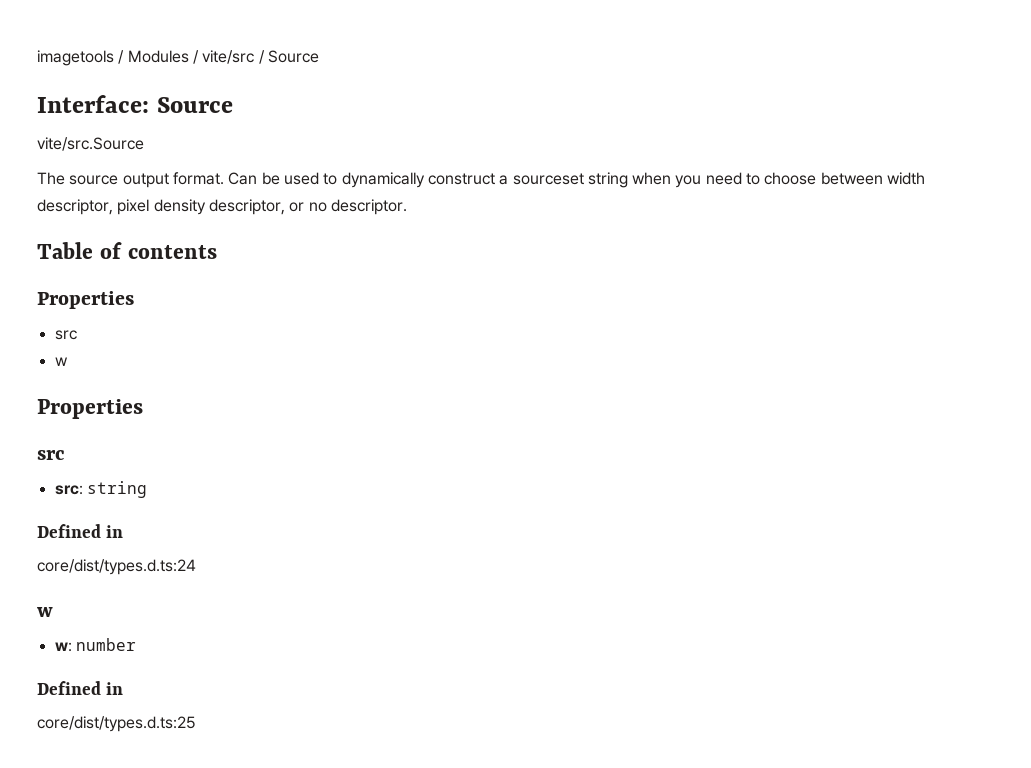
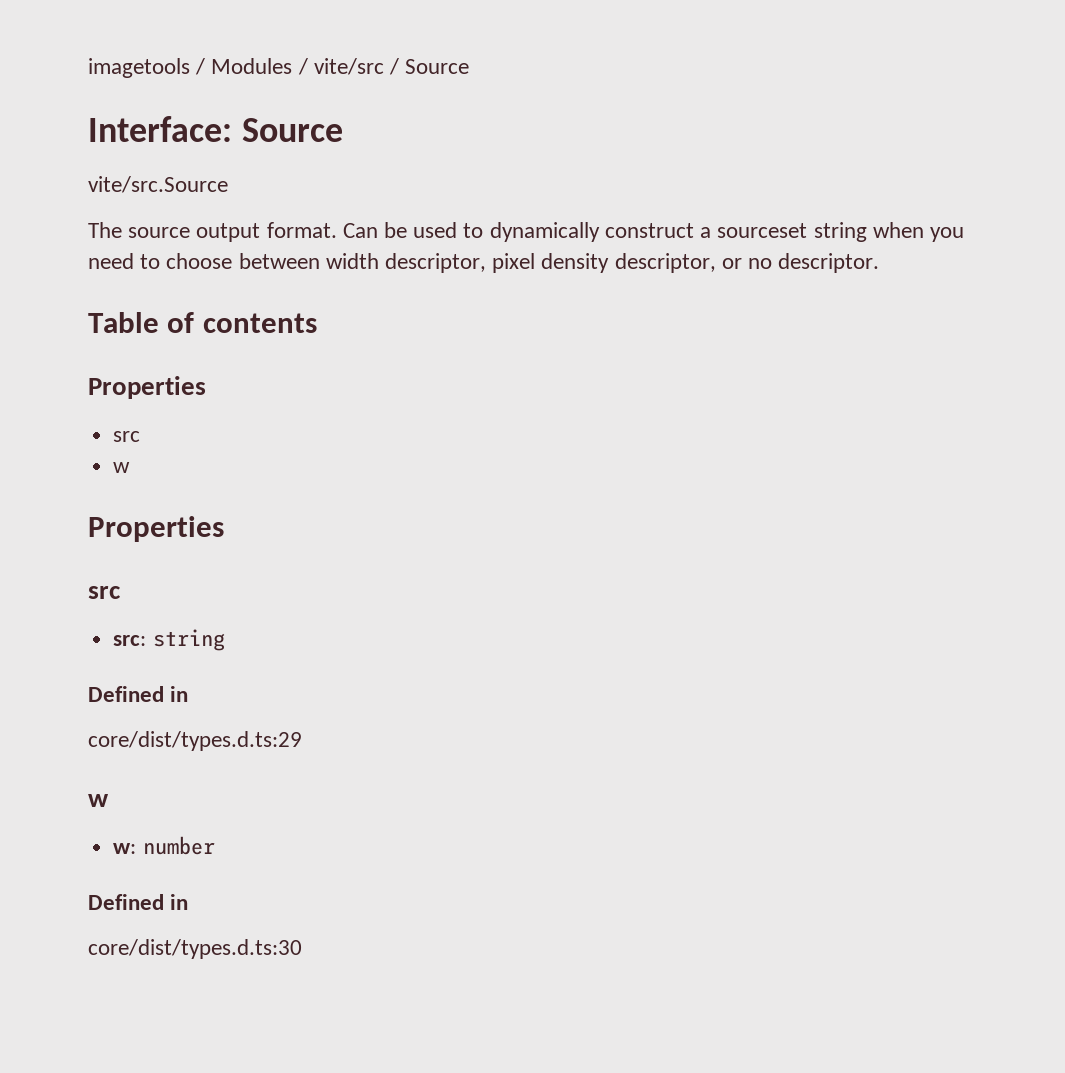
- core/dist/types.d.ts:24
+ core/dist/types.d.ts:29
- core/dist/types.d.ts:25
+ core/dist/types.d.ts:30

